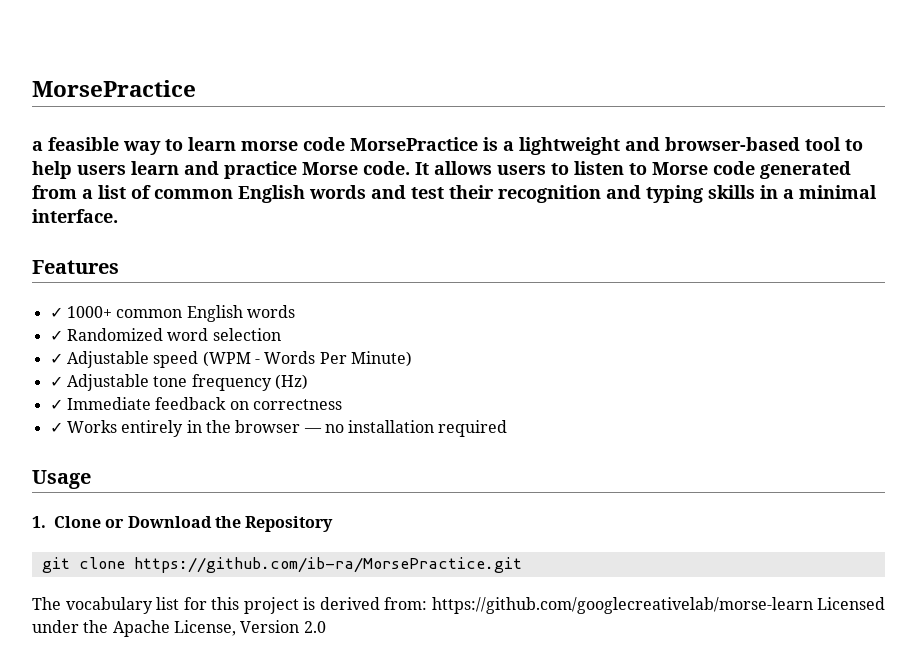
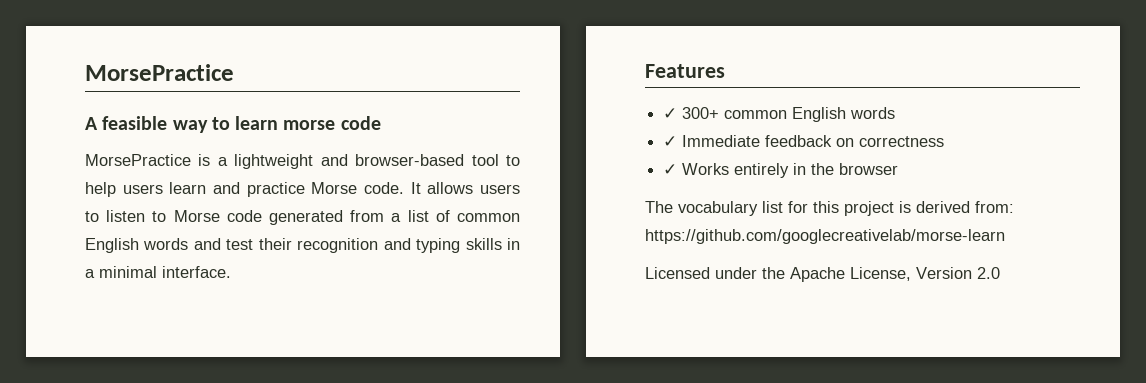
- a feasible way to learn morse code MorsePractice is a lightweight and browser-based tool to help users learn and practice Morse code.
+ A feasible way to learn morse code
+ MorsePractice is a lightweight and browser-based tool to help users learn and practice Morse code.
- ✓ 1000+ common English words
- ✓ Randomized word selection
- ✓ Adjustable speed (WPM - Words Per Minute)
- ✓ Adjustable tone frequency (Hz)
+ ✓ 300+ common English words
- ✓ Works entirely in the browser — no installation required
- Usage
- 1. Clone or Download the Repository
- git clone https://github.com/ib-ra/MorsePractice.git
+ ✓ Works entirely in the browser
- The vocabulary list for this project is derived from: https://github.com/googlecreativelab/morse-learn Licensed under the Apache License, Version 2.0
+ The vocabulary list for this project is derived from: https://github.com/googlecreativelab/morse-learn
+ Licensed under the Apache License, Version 2.0

